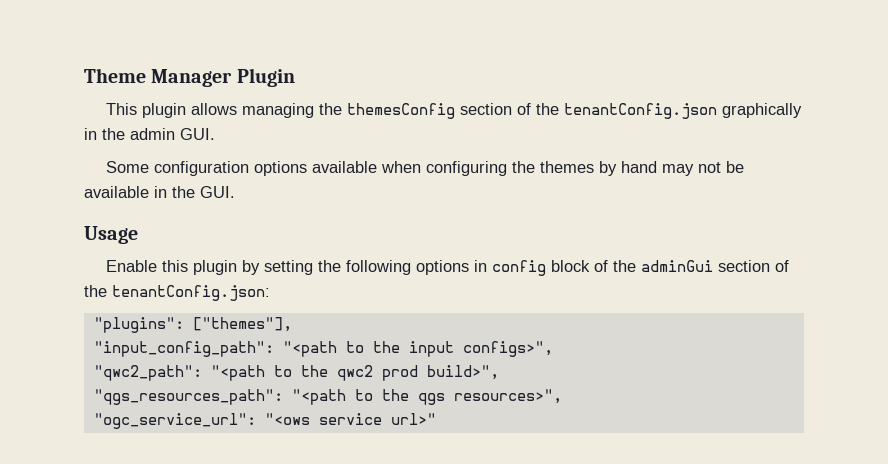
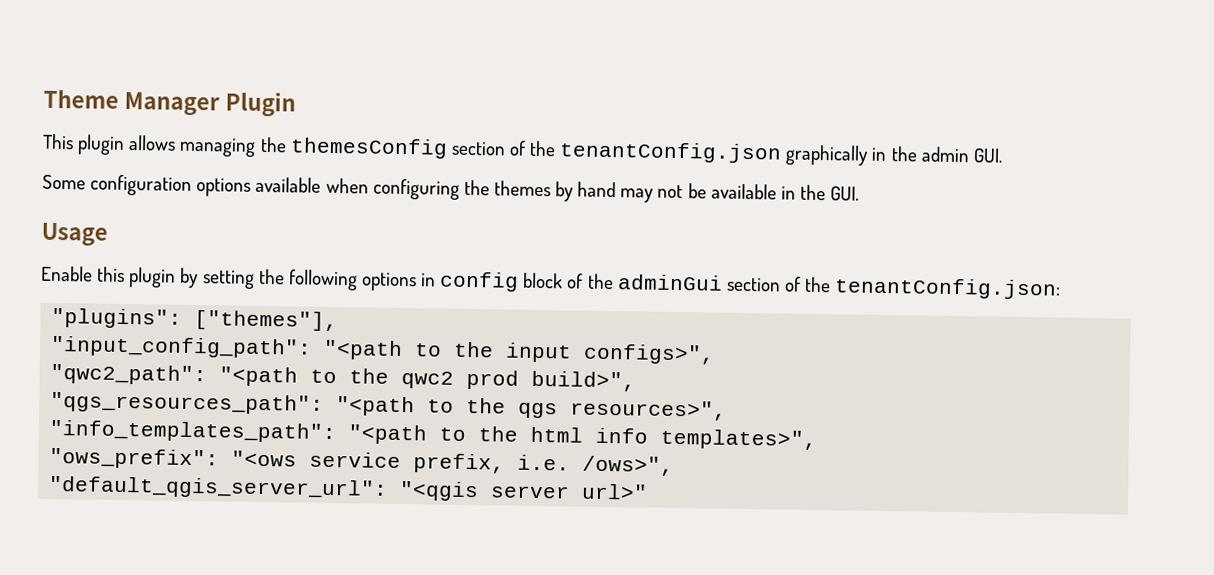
- "ogc_service_url": "<ows service url>"
+ "info_templates_path": "<path to the html info templates>",
+ "ows_prefix": "<ows service prefix, i.e. /ows>",
+ "default_qgis_server_url": "<qgis server url>"

